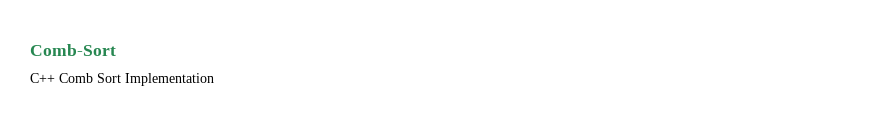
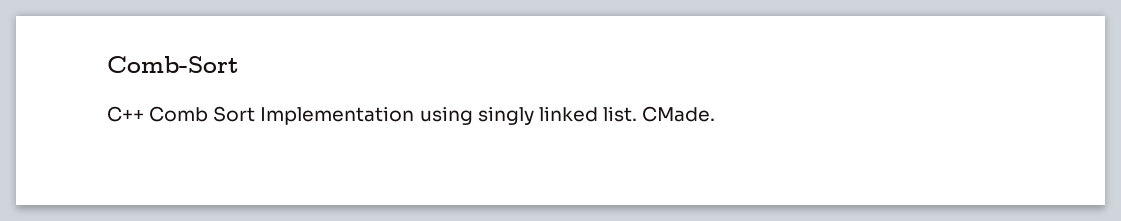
- C++ Comb Sort Implementation
+ C++ Comb Sort Implementation using singly linked list. CMade.

